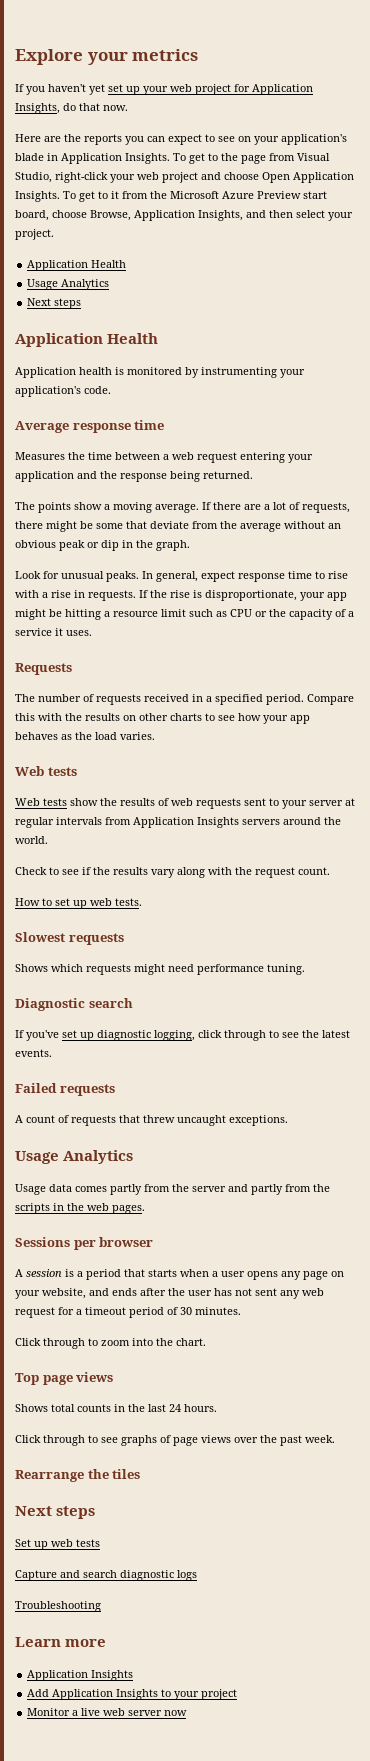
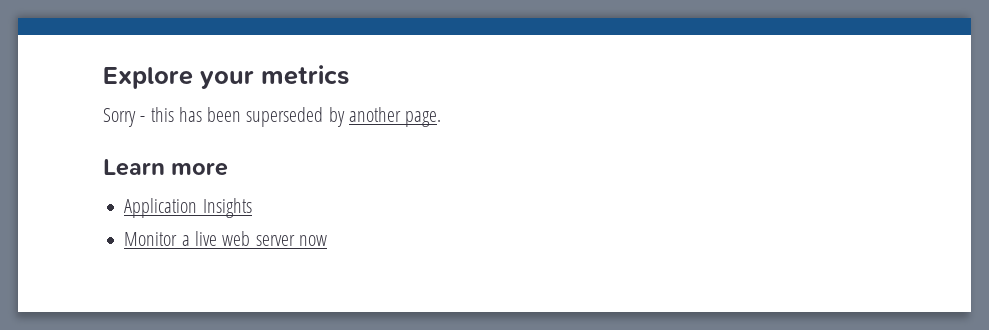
- If you haven't yet set up your web project for Application Insights, do that now.
- Here are the reports you can expect to see on your application's blade in Application Insights. To get to the page from Visual Studio, right-click your web project and choose Open Application Insights. To get to it from the Microsoft Azure Preview start board, choose Browse, Application Insights, and then select your project.
- Application Health
- Usage Analytics
- Next steps
- Application Health
- Application health is monitored by instrumenting your application's code.
- Average response time
- Measures the time between a web request entering your application and the response being returned.
- The points show a moving average. If there are a lot of requests, there might be some that deviate from the average without an obvious peak or dip in the graph.
- Look for unusual peaks. In general, expect response time to rise with a rise in requests. If the rise is disproportionate, your app might be hitting a resource limit such as CPU or the capacity of a service it uses.
- Requests
- The number of requests received in a specified period. Compare this with the results on other charts to see how your app behaves as the load varies.
- Web tests
- Web tests show the results of web requests sent to your server at regular intervals from Application Insights servers around the world.
- Check to see if the results vary along with the request count.
- How to set up web tests.
- Slowest requests
- Shows which requests might need performance tuning.
- Diagnostic search
- If you've set up diagnostic logging, click through to see the latest events.
- Failed requests
- A count of requests that threw uncaught exceptions.
- Usage Analytics
- Usage data comes partly from the server and partly from the scripts in the web pages.
- Sessions per browser
- A session is a period that starts when a user opens any page on your website, and ends after the user has not sent any web request for a timeout period of 30 minutes.
- Click through to zoom into the chart.
- Top page views
- Shows total counts in the last 24 hours.
- Click through to see graphs of page views over the past week.
- Rearrange the tiles
- Next steps
- Set up web tests
- Capture and search diagnostic logs
- Troubleshooting
+ Sorry - this has been superseded by another page.
  Learn more
  Application Insights
- Add Application Insights to your project

